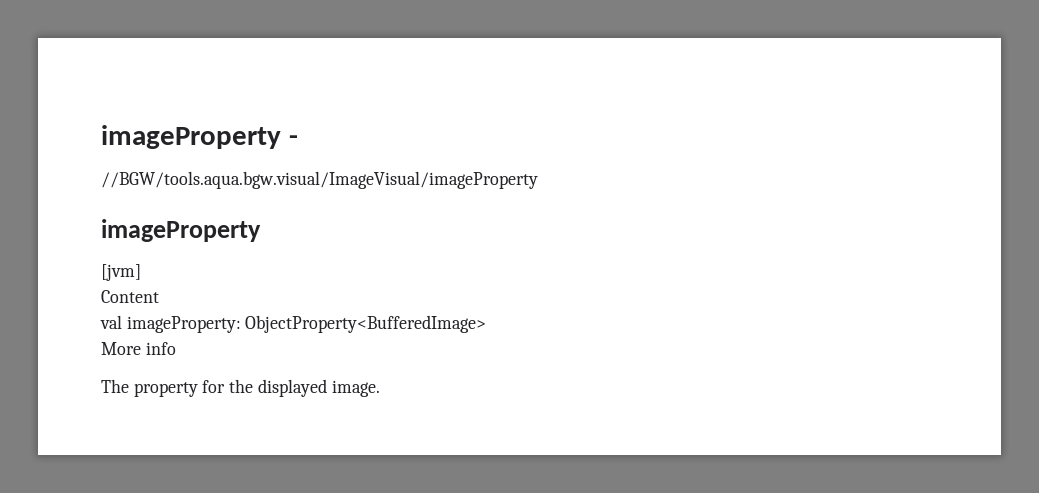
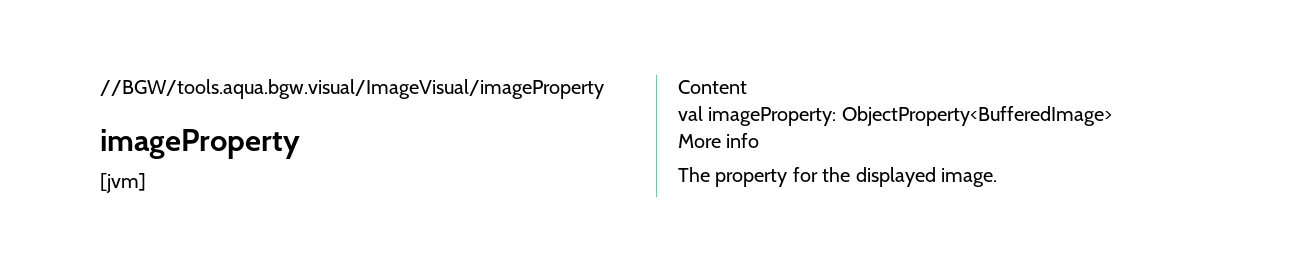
- imageProperty -

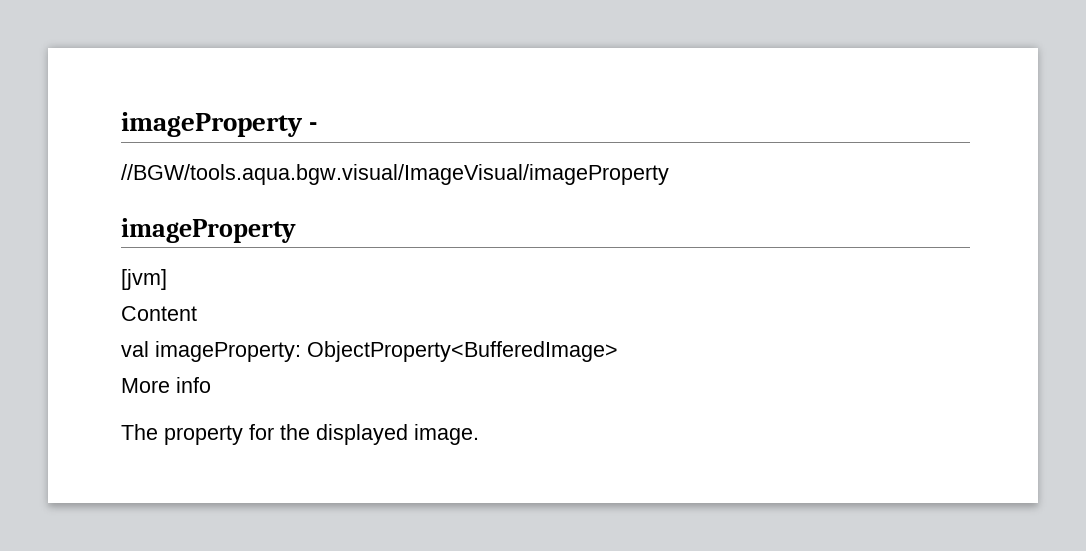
+ imageProperty -

